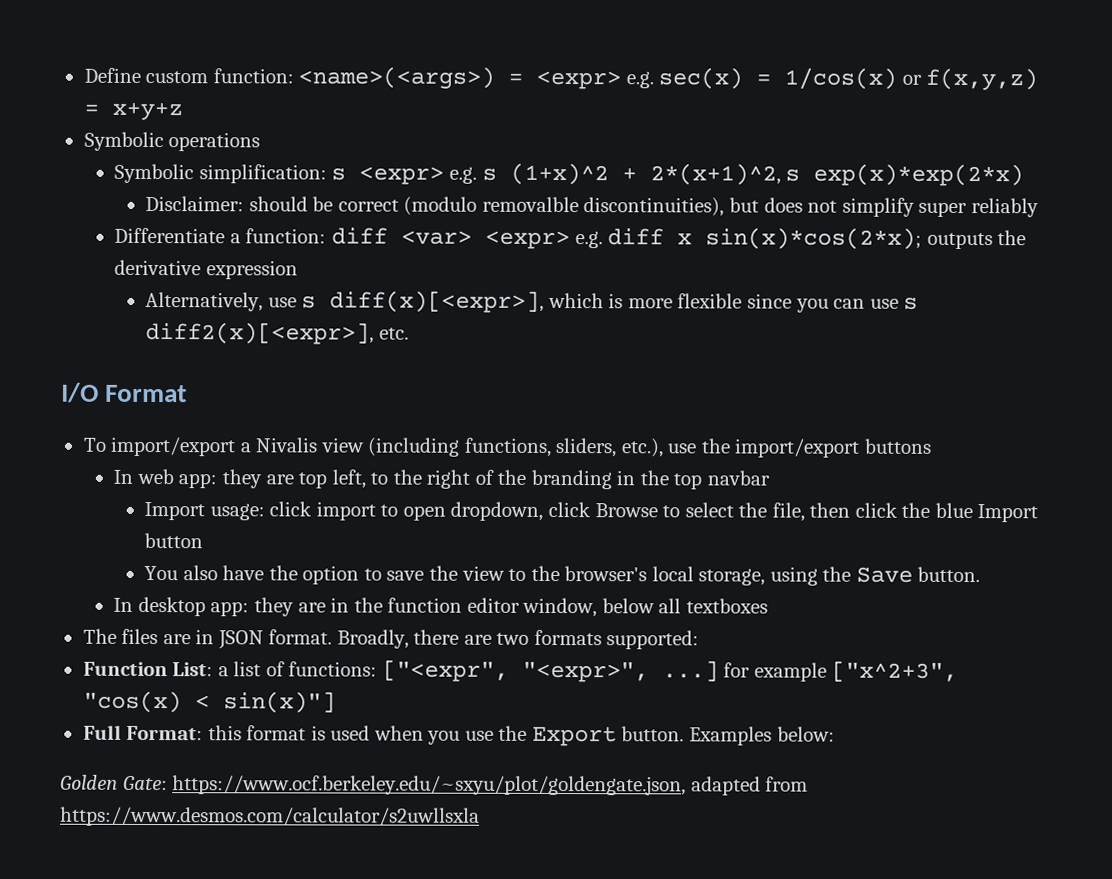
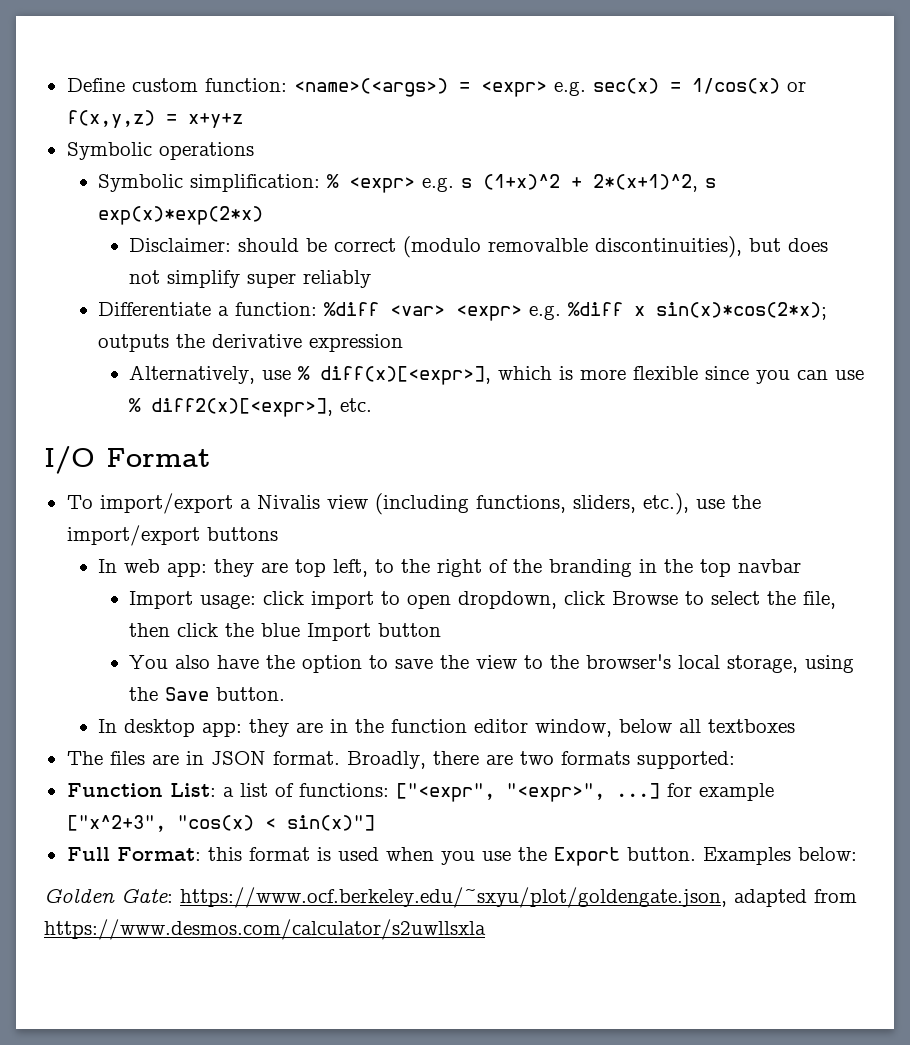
- Symbolic simplification: s <expr> e.g. s (1+x)^2 + 2*(x+1)^2, s exp(x)*exp(2*x)
+ Symbolic simplification: % <expr> e.g. s (1+x)^2 + 2*(x+1)^2, s exp(x)*exp(2*x)
- Differentiate a function: diff <var> <expr> e.g. diff x sin(x)*cos(2*x); outputs the derivative expression
+ Differentiate a function: %diff <var> <expr> e.g. %diff x sin(x)*cos(2*x); outputs the derivative expression
- Alternatively, use s diff(x)[<expr>], which is more flexible since you can use s diff2(x)[<expr>], etc.
+ Alternatively, use % diff(x)[<expr>], which is more flexible since you can use % diff2(x)[<expr>], etc.

